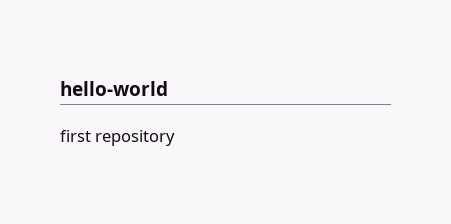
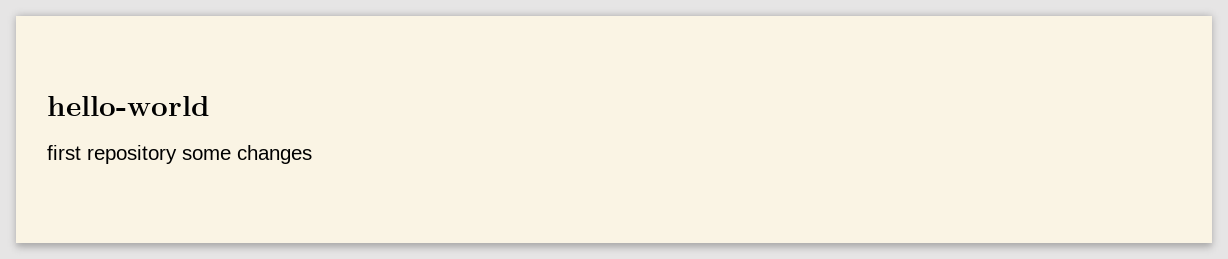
- first repository
+ first repository some changes

